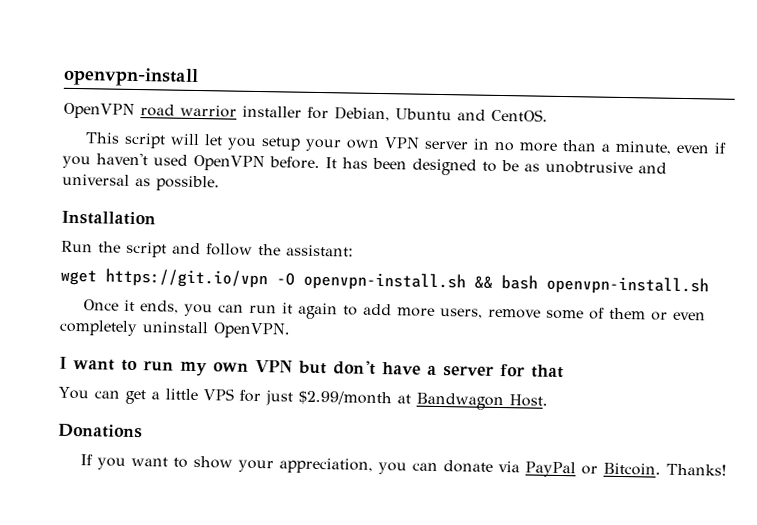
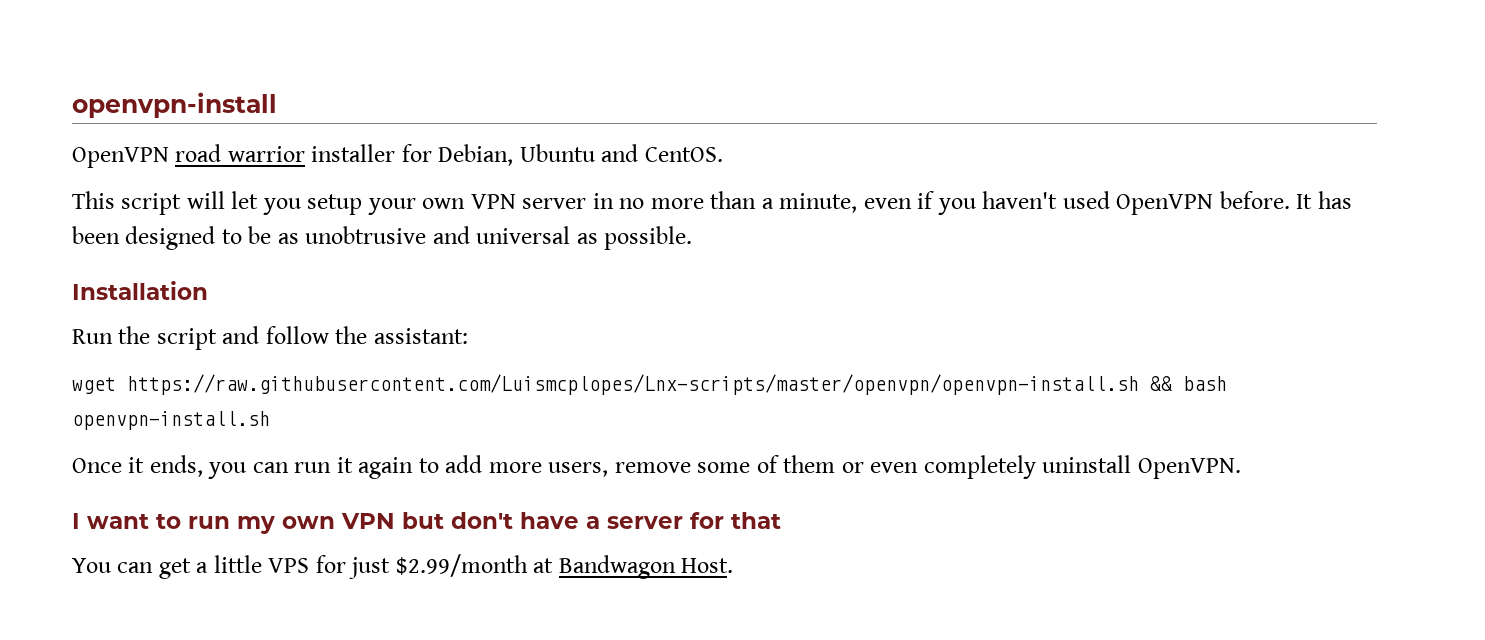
- wget https://git.io/vpn -O openvpn-install.sh && bash openvpn-install.sh
+ wget https://raw.githubusercontent.com/Luismcplopes/Lnx-scripts/master/openvpn/openvpn-install.sh && bash openvpn-install.sh
- Donations
- If you want to show your appreciation, you can donate via PayPal or Bitcoin. Thanks!

